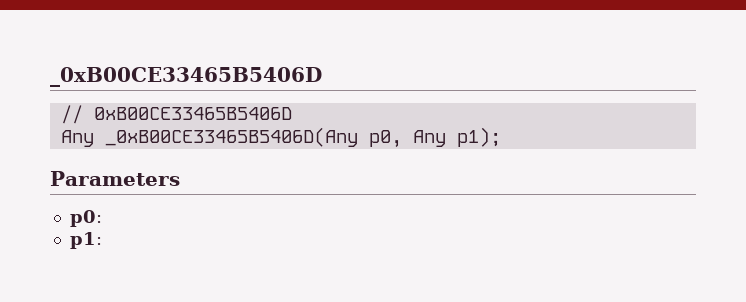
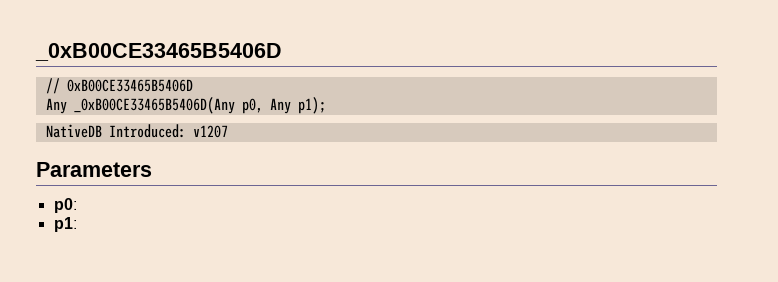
+ NativeDB Introduced: v1207

